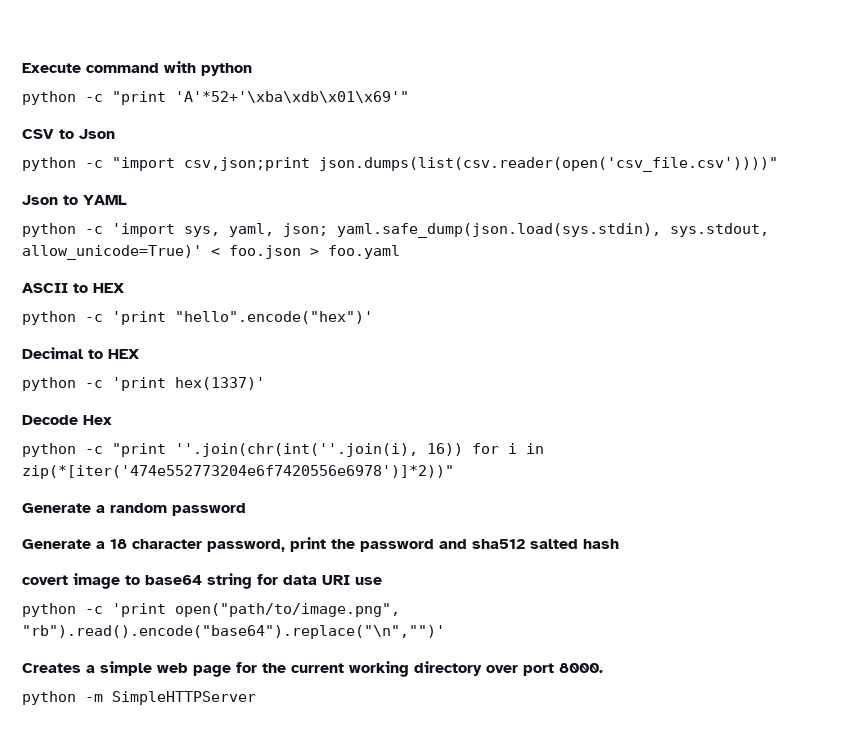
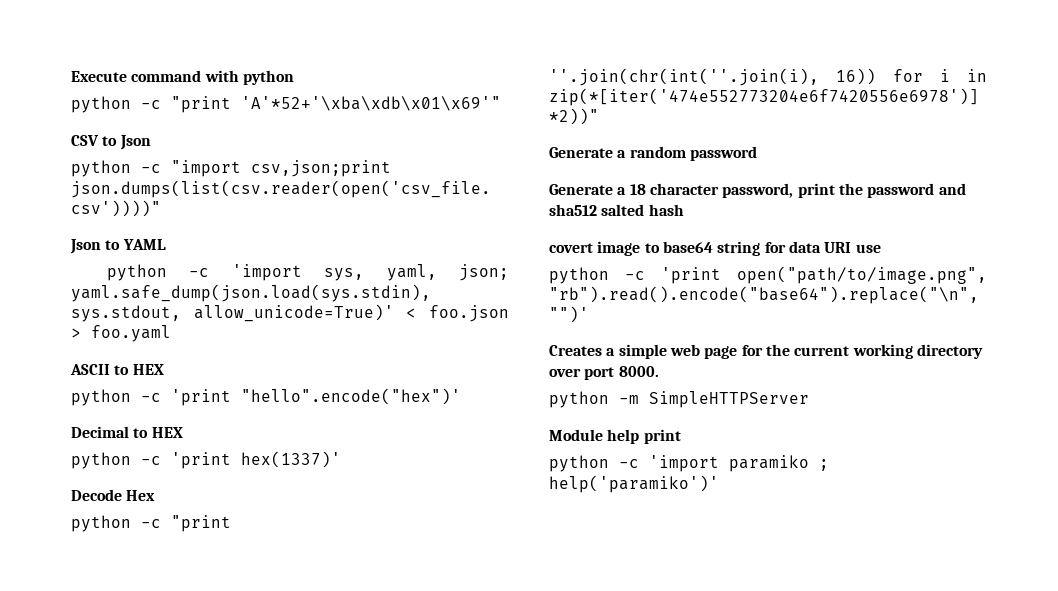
+ Module help print
+ python -c 'import paramiko ; help('paramiko')'

